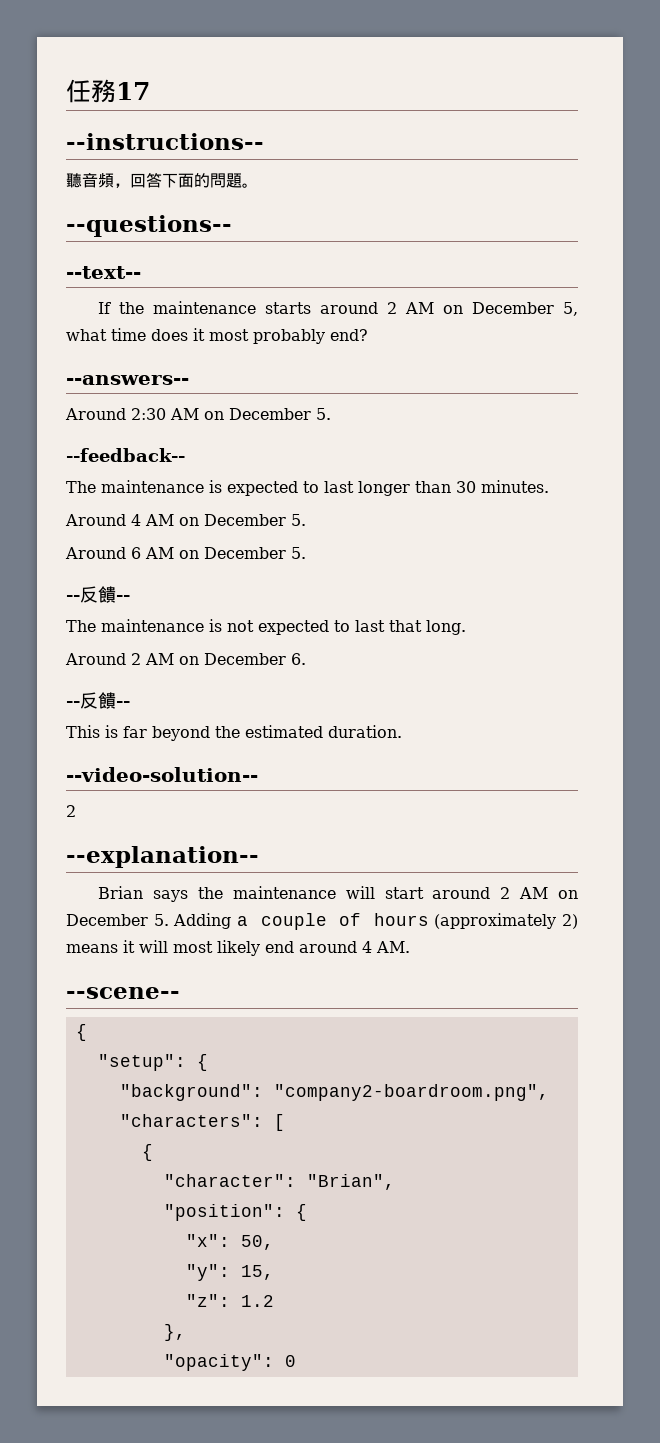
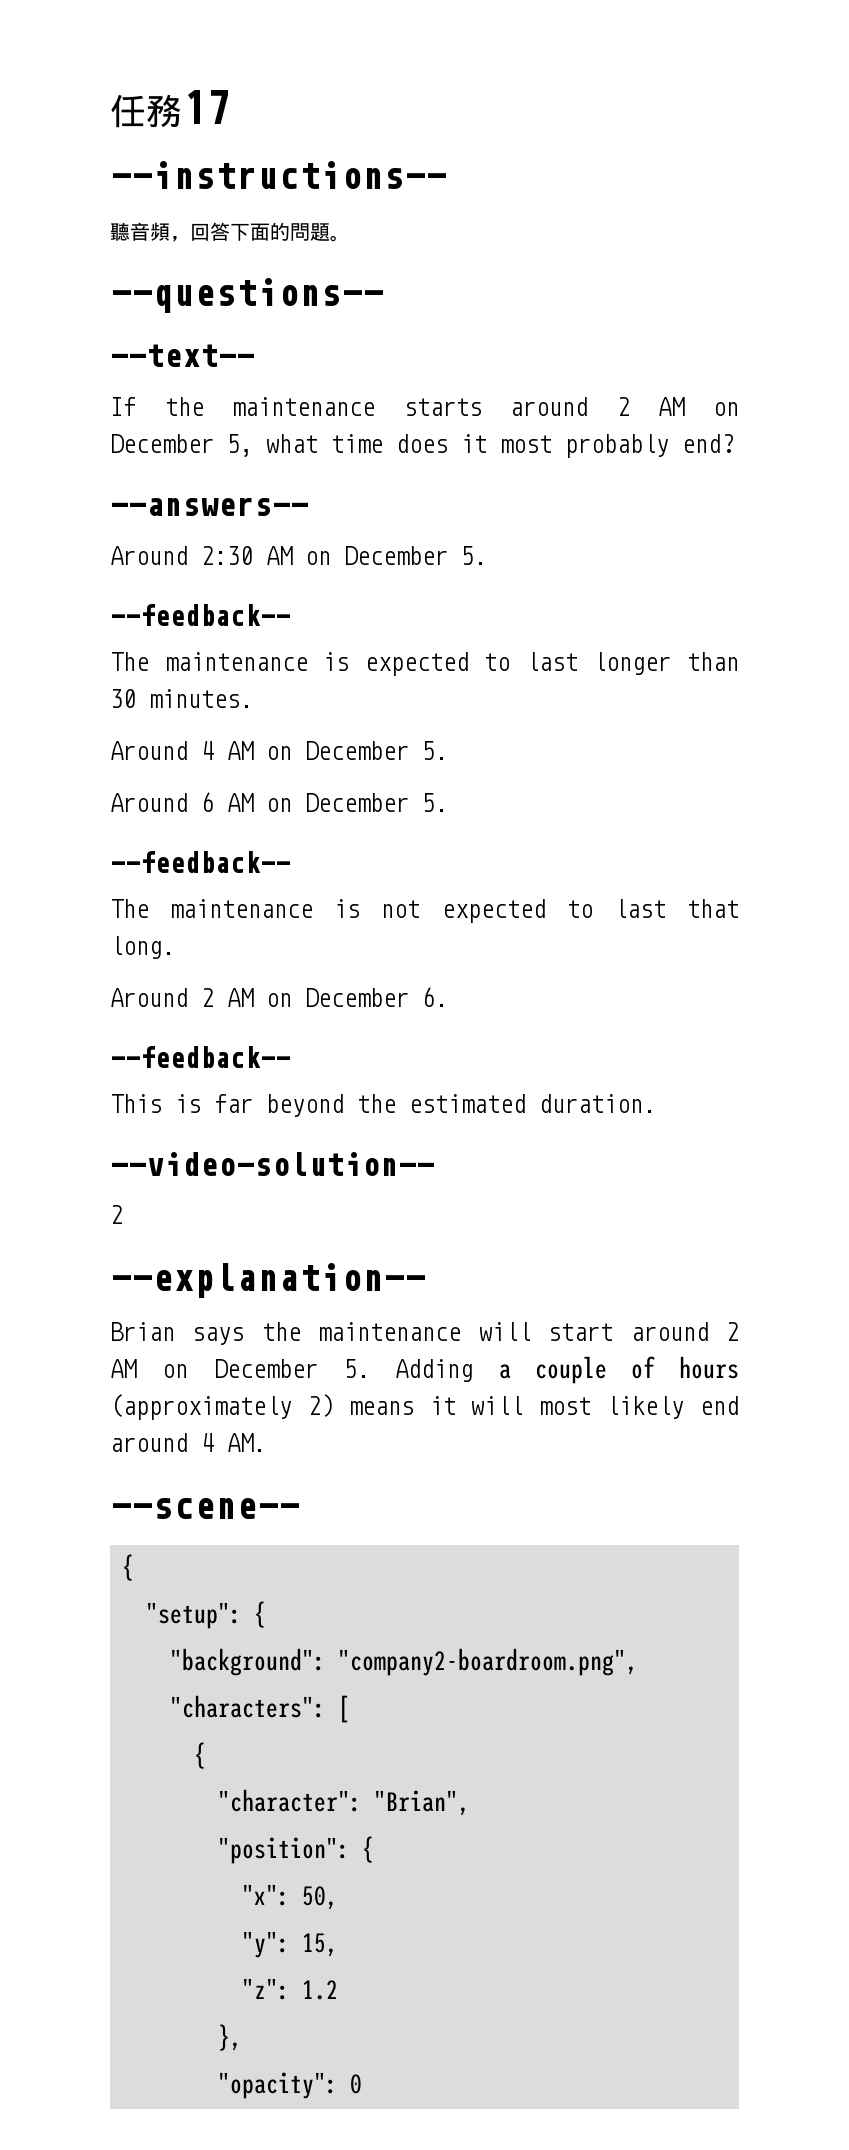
  Around 6 AM on December 5.
- --反饋--
+ --feedback--
  Around 2 AM on December 6.
- --反饋--
+ --feedback--

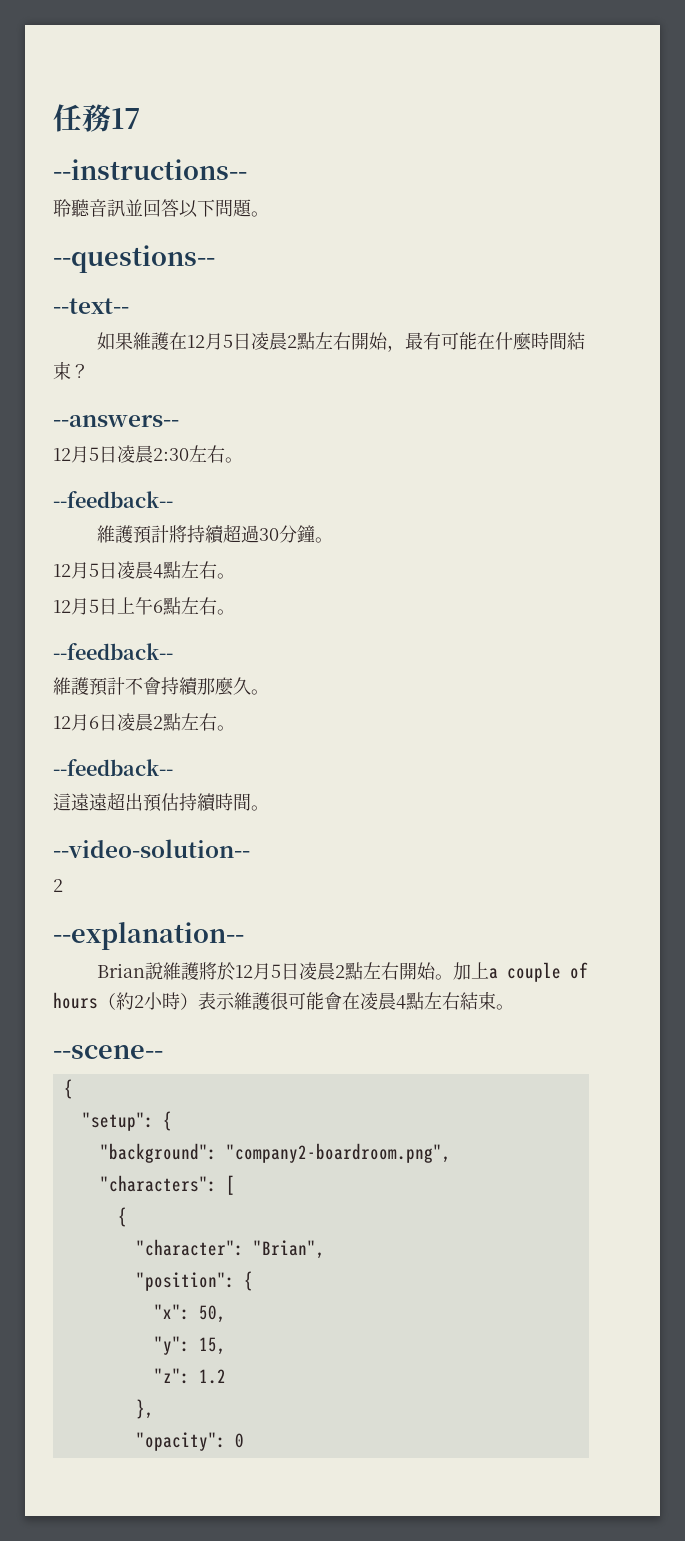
- 聽音頻，回答下面的問題。
+ 聆聽音訊並回答以下問題。
- If the maintenance starts around 2 AM on December 5, what time does it most probably end?
+ 如果維護在12月5日凌晨2點左右開始，最有可能在什麼時間結束？
  --answers--
- Around 2:30 AM on December 5.
+ 12月5日凌晨2:30左右。
  --feedback--
- The maintenance is expected to last longer than 30 minutes.
- Around 4 AM on December 5.
- Around 6 AM on December 5.
+ 維護預計將持續超過30分鐘。
+ 12月5日凌晨4點左右。
+ 12月5日上午6點左右。
  --feedback--
- The maintenance is not expected to last that long.
- Around 2 AM on December 6.
+ 維護預計不會持續那麼久。
+ 12月6日凌晨2點左右。
  --feedback--
- This is far beyond the estimated duration.
+ 這遠遠超出預估持續時間。
  --video-solution--
  2
  --explanation--
- Brian says the maintenance will start around 2 AM on December 5. Adding a couple of hours (approximately 2) means it will most likely end around 4 AM.
+ Brian說維護將於12月5日凌晨2點左右開始。加上a couple of hours（約2小時）表示維護很可能會在凌晨4點左右結束。

